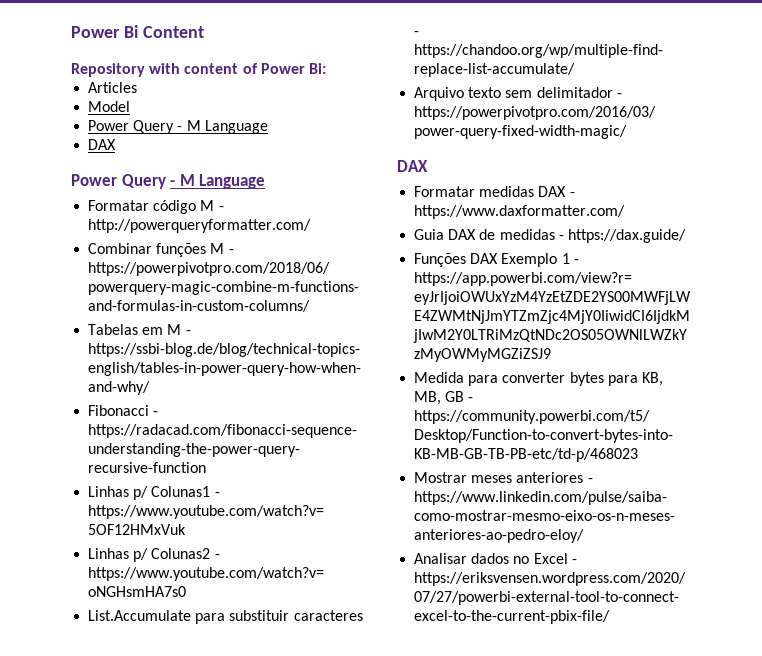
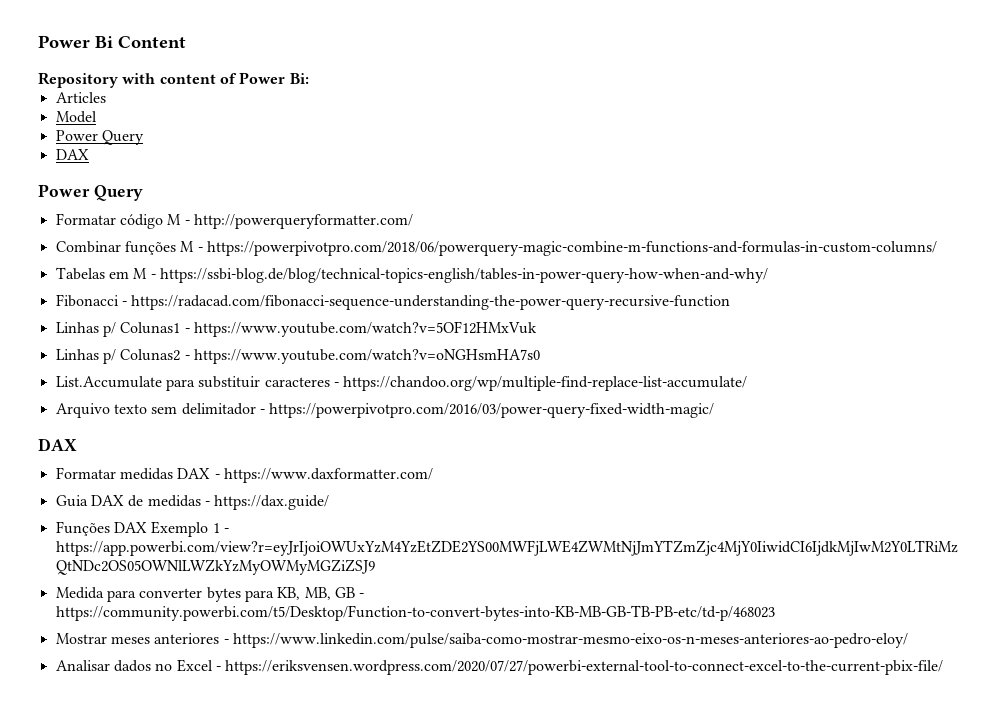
  Model
- Power Query - M Language
+ Power Query
  DAX
- Power Query - M Language
+ Power Query

